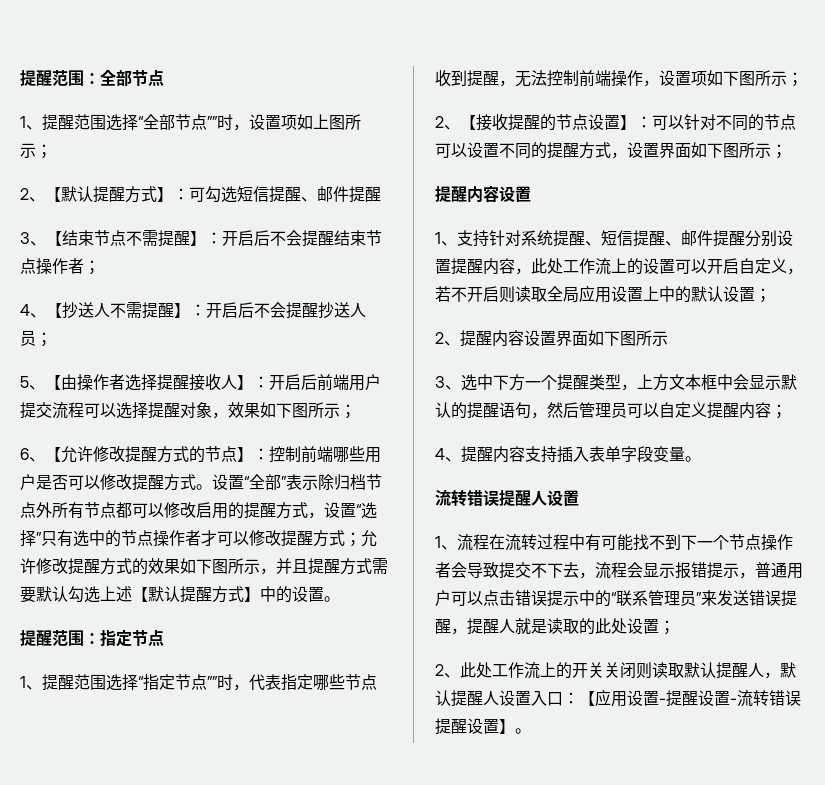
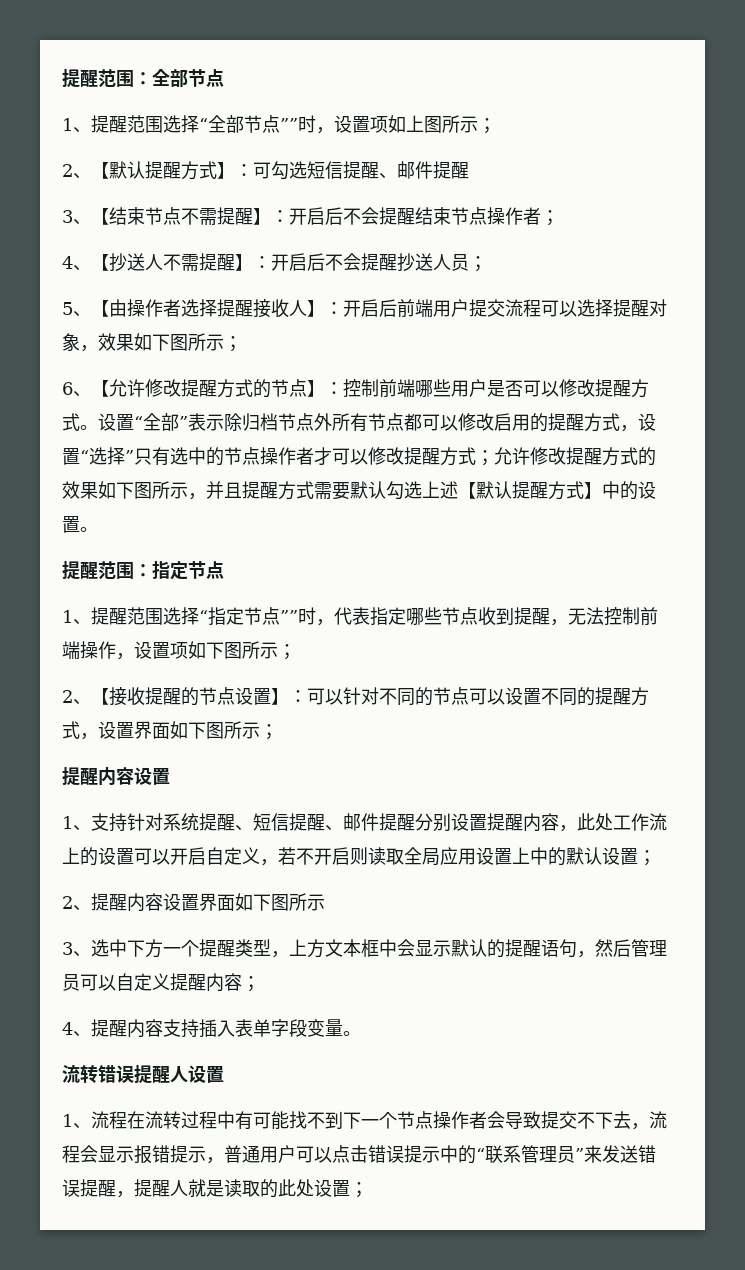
- 2、此处工作流上的开关关闭则读取默认提醒人，默认提醒人设置入口：【应用设置-提醒设置-流转错误提醒设置】。

